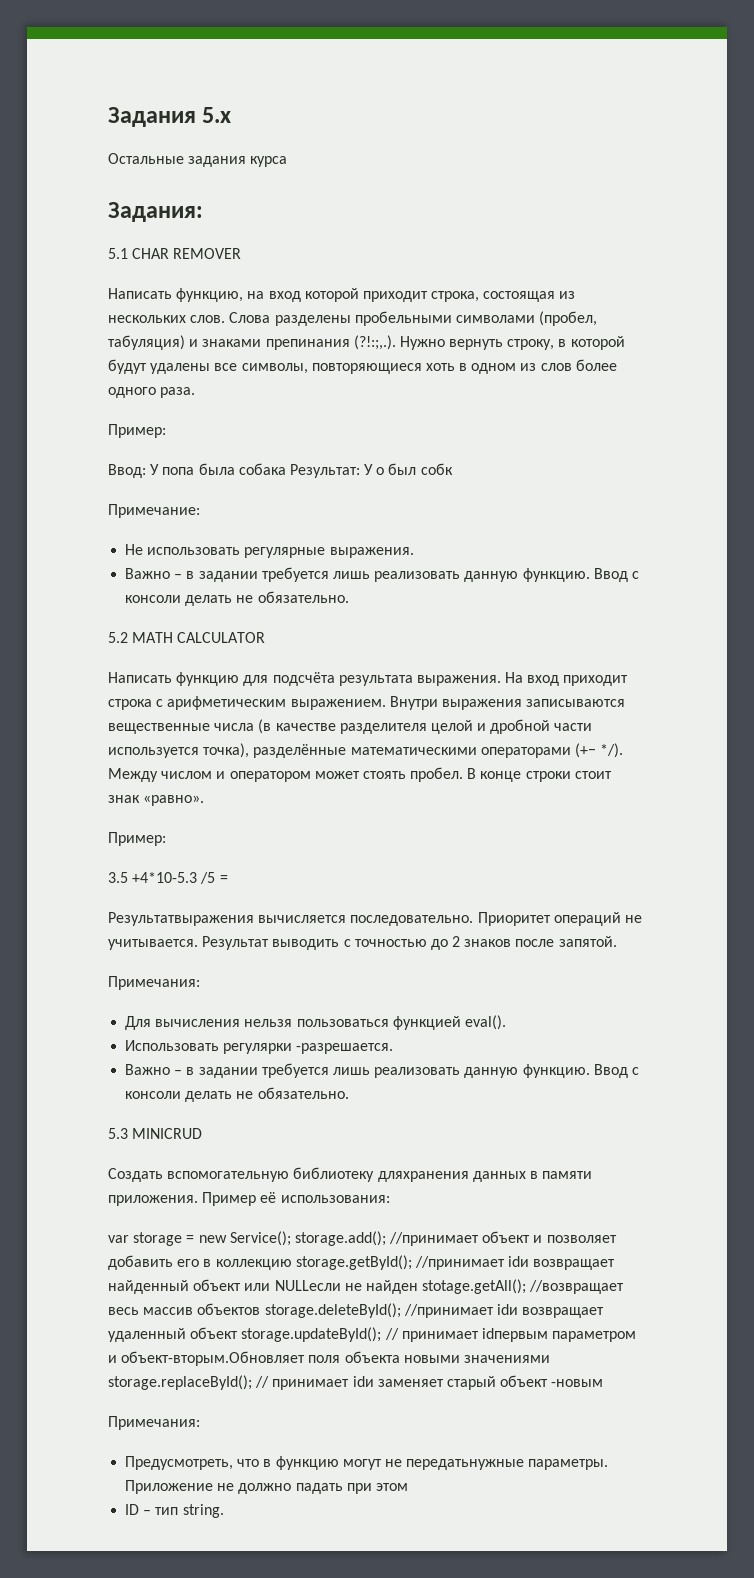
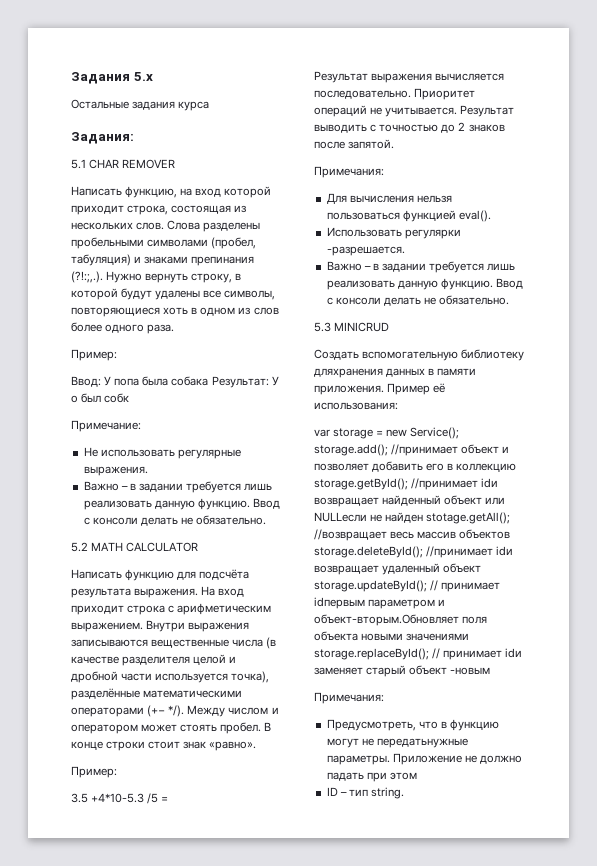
- Результатвыражения вычисляется последовательно.
+ Результат выражения вычисляется последовательно.

